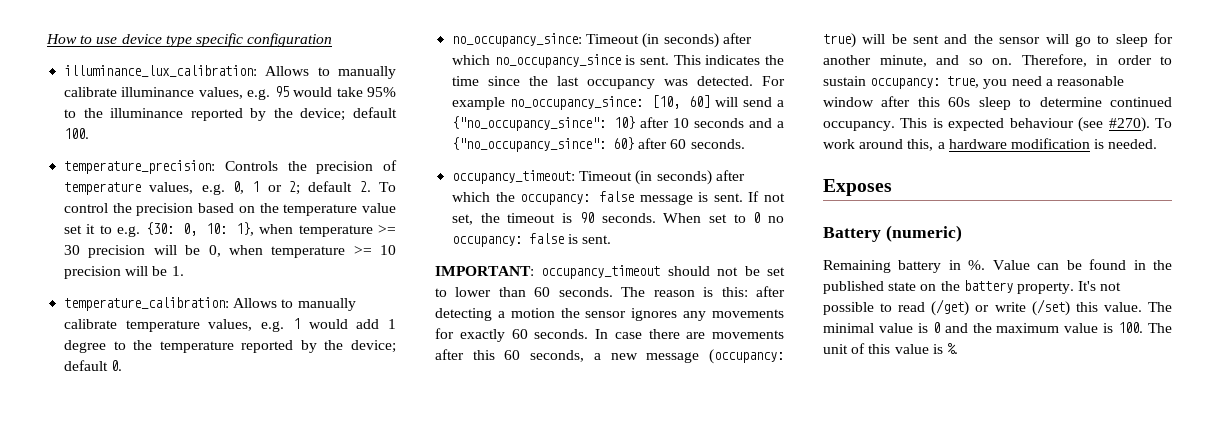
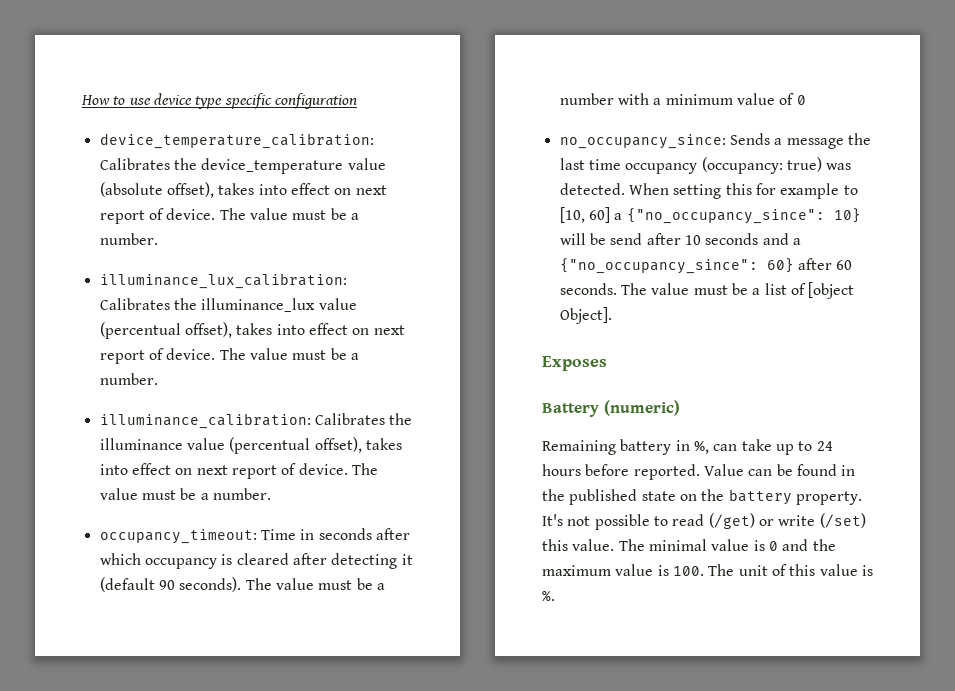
- illuminance_lux_calibration: Allows to manually calibrate illuminance values, e.g. 95 would take 95% to the illuminance reported by the device; default 100.
- temperature_precision: Controls the precision of temperature values, e.g. 0, 1 or 2; default 2. To control the precision based on the temperature value set it to e.g. {30: 0, 10: 1}, when temperature >= 30 precision will be 0, when temperature >= 10 precision will be 1.
- temperature_calibration: Allows to manually calibrate temperature values, e.g. 1 would add 1 degree to the temperature reported by the device; default 0.
- no_occupancy_since: Timeout (in seconds) after which no_occupancy_since is sent. This indicates the time since the last occupancy was detected. For example no_occupancy_since: [10, 60] will send a {"no_occupancy_since": 10} after 10 seconds and a {"no_occupancy_since": 60} after 60 seconds.
- occupancy_timeout: Timeout (in seconds) after which the occupancy: false message is sent. If not set, the timeout is 90 seconds. When set to 0 no occupancy: false is sent.
- IMPORTANT: occupancy_timeout should not be set to lower than 60 seconds. The reason is this: after detecting a motion the sensor ignores any movements for exactly 60 seconds. In case there are movements after this 60 seconds, a new message (occupancy: true) will be sent and the sensor will go to sleep for another minute, and so on. Therefore, in order to sustain occupancy: true, you need a reasonable window after this 60s sleep to determine continued occupancy. This is expected behaviour (see #270). To work around this, a hardware modification is needed.
+ device_temperature_calibration: Calibrates the device_temperature value (absolute offset), takes into effect on next report of device. The value must be a number.
+ illuminance_lux_calibration: Calibrates the illuminance_lux value (percentual offset), takes into effect on next report of device. The value must be a number.
+ illuminance_calibration: Calibrates the illuminance value (percentual offset), takes into effect on next report of device. The value must be a number.
+ occupancy_timeout: Time in seconds after which occupancy is cleared after detecting it (default 90 seconds). The value must be a number with a minimum value of 0
+ no_occupancy_since: Sends a message the last time occupancy (occupancy: true) was detected. When setting this for example to [10, 60] a {"no_occupancy_since": 10} will be send after 10 seconds and a {"no_occupancy_since": 60} after 60 seconds. The value must be a list of [object Object].
- Remaining battery in %.
+ Remaining battery in %, can take up to 24 hours before reported.

